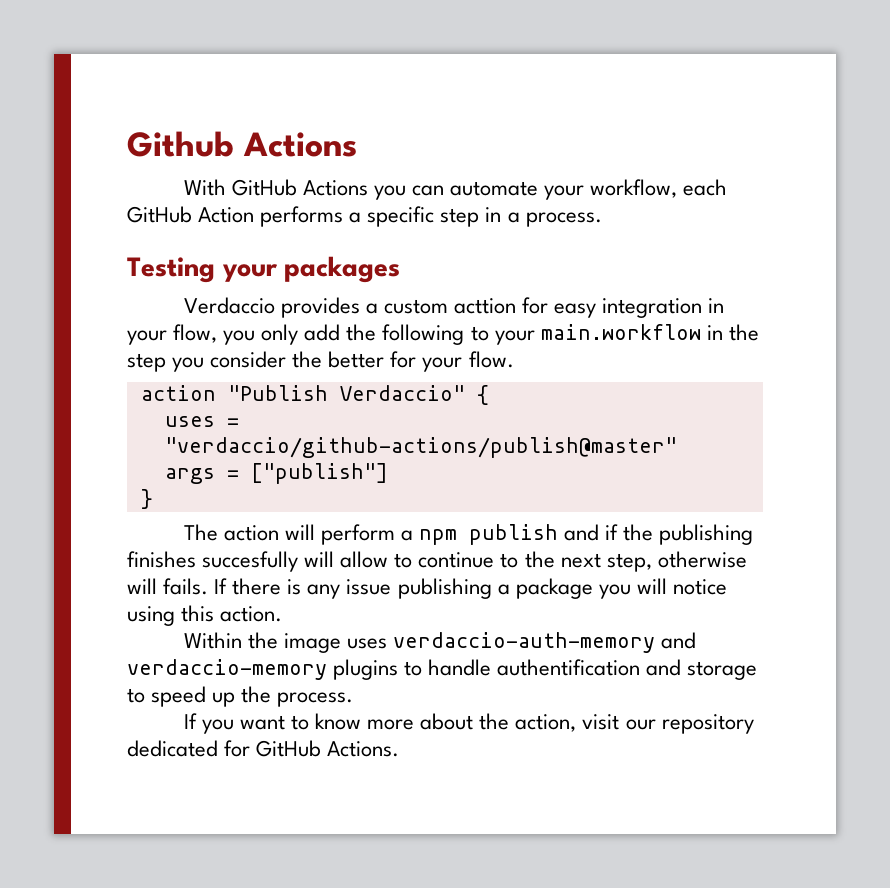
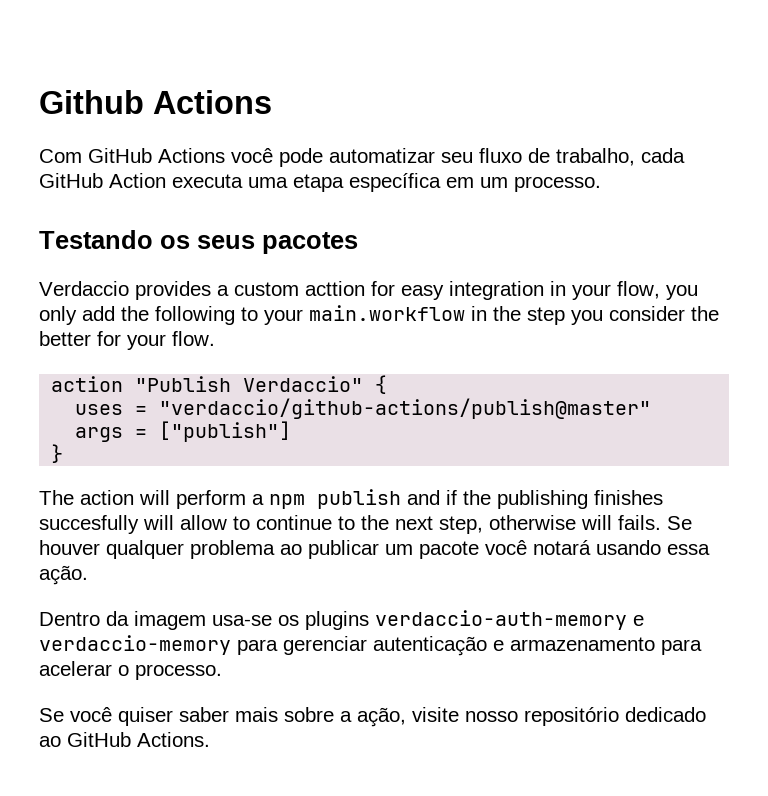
- With GitHub Actions you can automate your workflow, each GitHub Action performs a specific step in a process.
- Testing your packages
+ Com GitHub Actions você pode automatizar seu fluxo de trabalho, cada GitHub Action executa uma etapa específica em um processo.
+ Testando os seus pacotes
- If there is any issue publishing a package you will notice using this action.
- Within the image uses verdaccio-auth-memory and verdaccio-memory plugins to handle authentification and storage to speed up the process.
- If you want to know more about the action, visit our repository dedicated for GitHub Actions.
+ Se houver qualquer problema ao publicar um pacote você notará usando essa ação.
+ Dentro da imagem usa-se os plugins verdaccio-auth-memory e verdaccio-memory para gerenciar autenticação e armazenamento para acelerar o processo.
+ Se você quiser saber mais sobre a ação, visite nosso repositório dedicado ao GitHub Actions.

